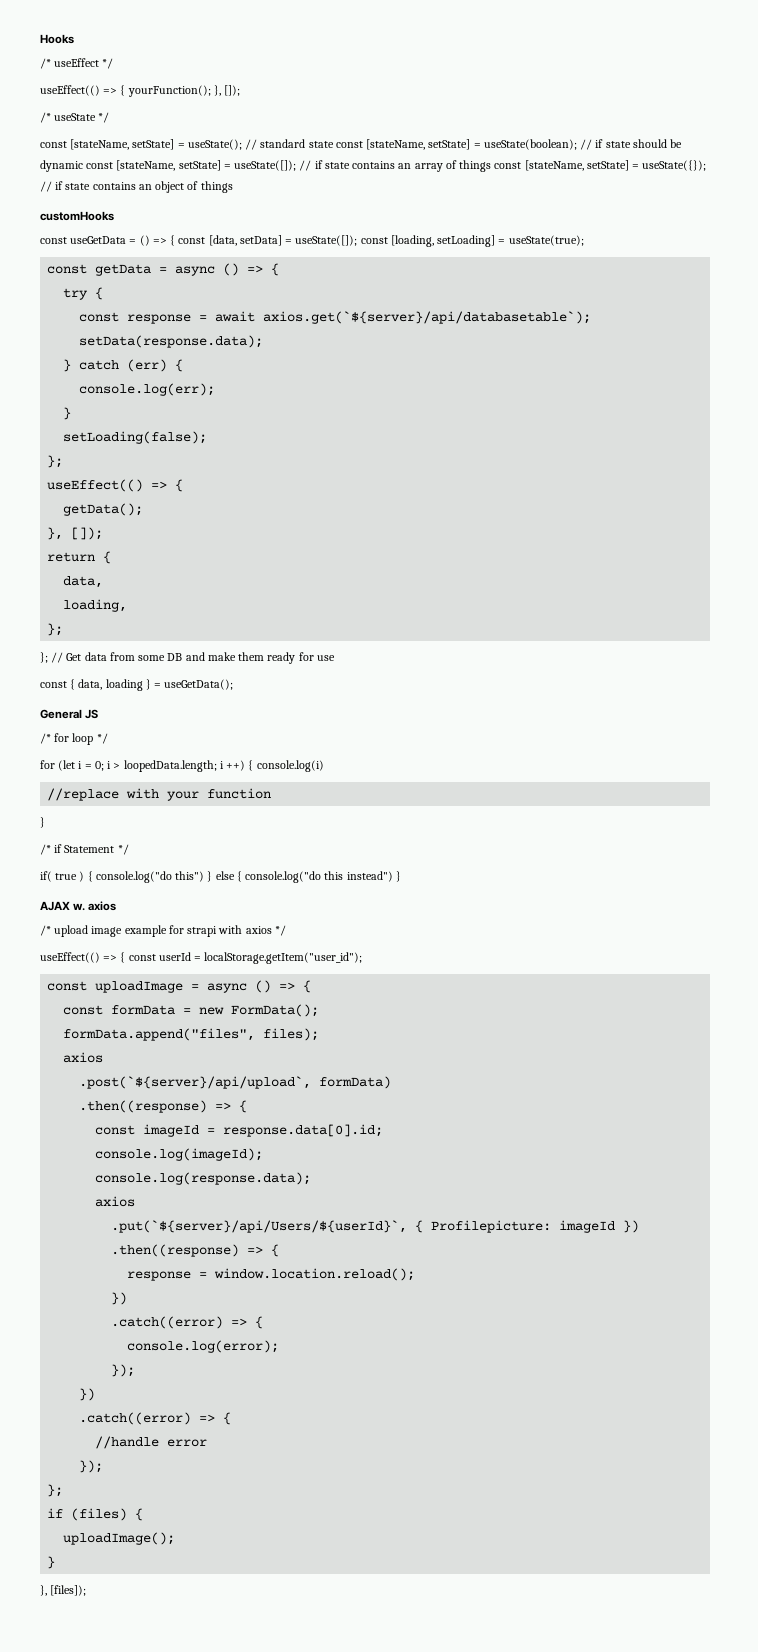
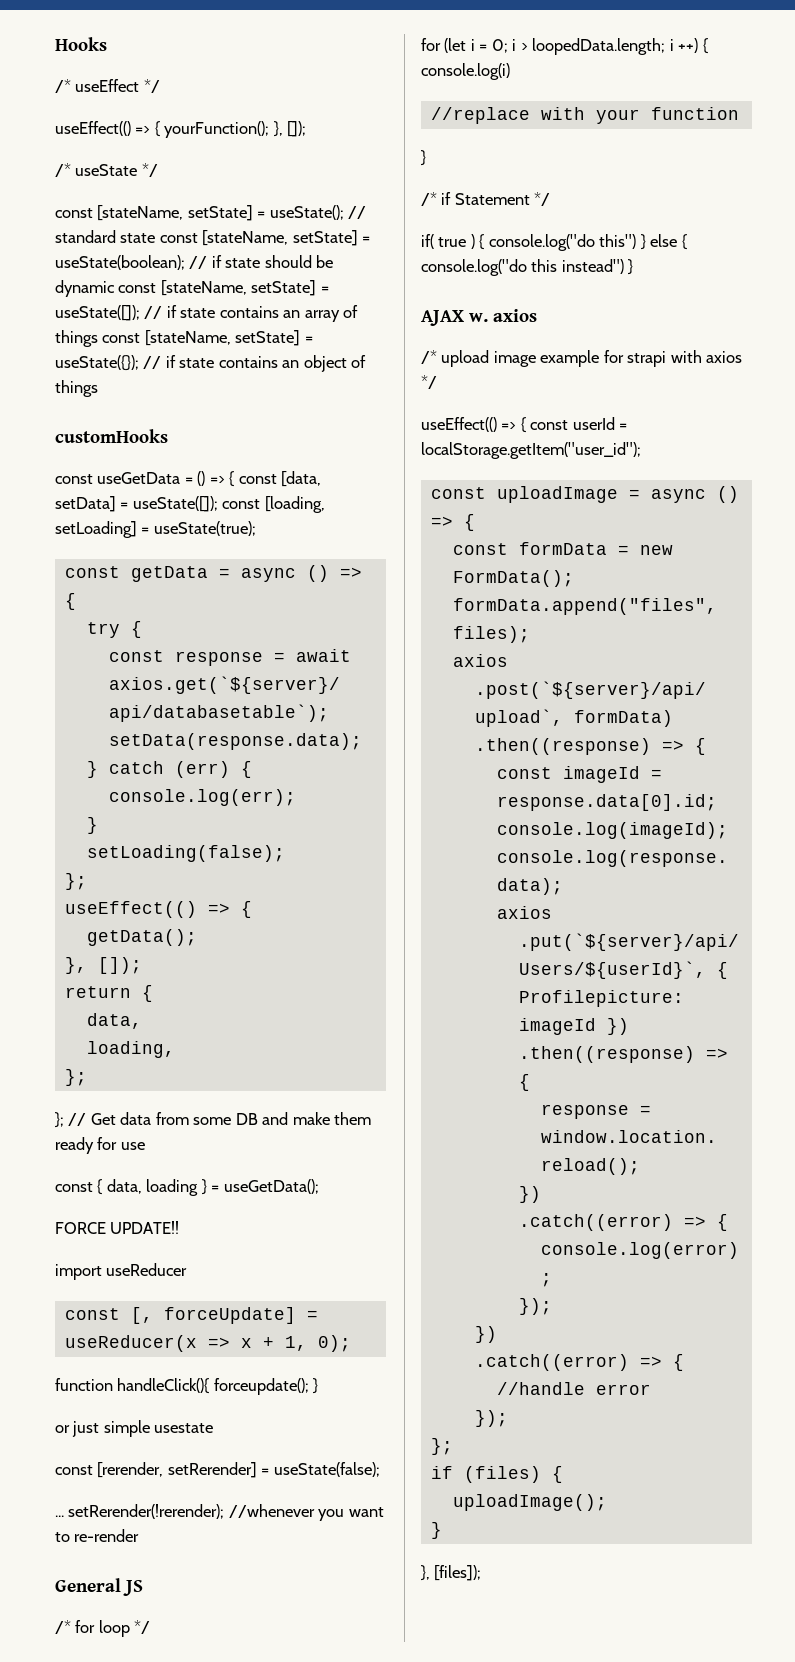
+ FORCE UPDATE!!
+ import useReducer
+ const [, forceUpdate] = useReducer(x => x + 1, 0);
+ function handleClick(){ forceupdate(); }
+ or just simple usestate
+ const [rerender, setRerender] = useState(false);
+ ... setRerender(!rerender); //whenever you want to re-render

